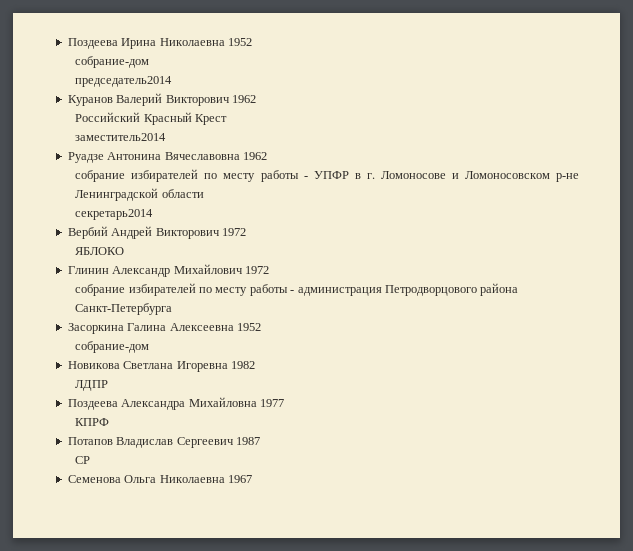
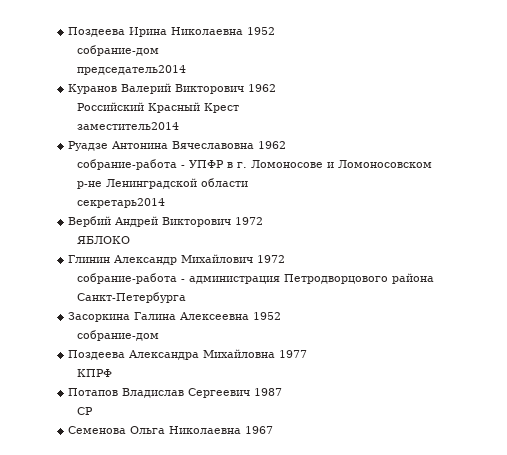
- собрание избирателей по месту работы - УПФР в г. Ломоносове и Ломоносовском р-не Ленинградской области
+ собрание-работа - УПФР в г. Ломоносове и Ломоносовском р-не Ленинградской области
- собрание избирателей по месту работы - администрация Петродворцового района Санкт-Петербурга
+ собрание-работа - администрация Петродворцового района Санкт-Петербурга
- Новикова Светлана Игоревна 1982
- ЛДПР

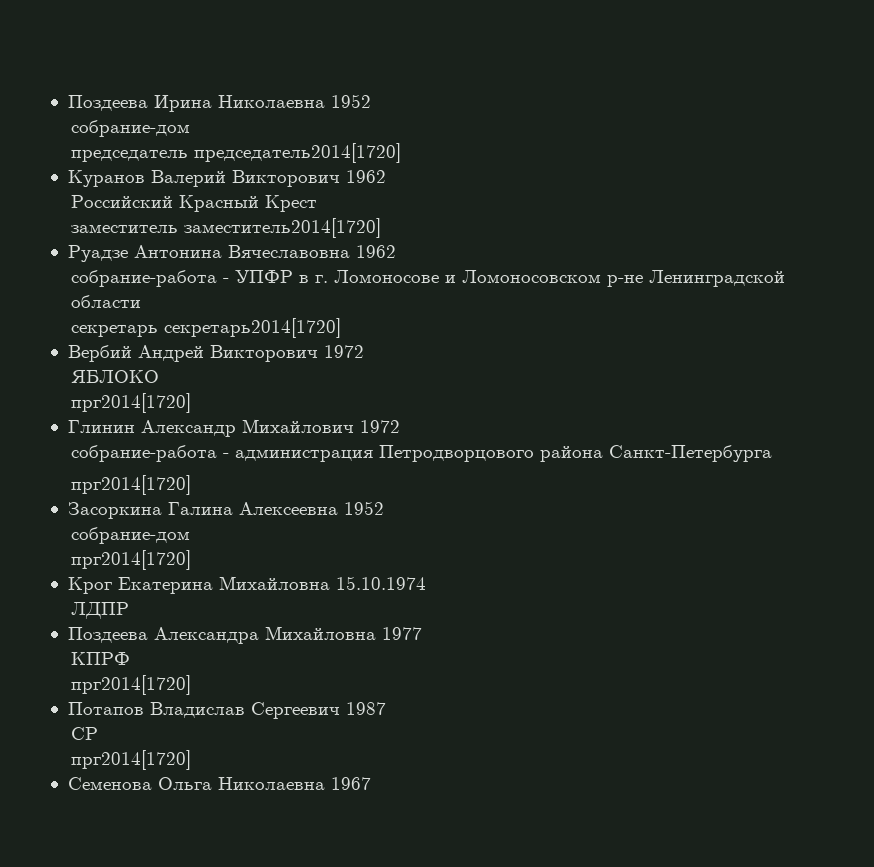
- председатель2014
+ председатель председатель2014[1720]
- заместитель2014
+ заместитель заместитель2014[1720]
- секретарь2014
+ секретарь секретарь2014[1720]
  ЯБЛОКО
+ прг2014[1720]
  собрание-работа - администрация Петродворцового района Санкт-Петербурга
+ прг2014[1720]
  Засоркина Галина Алексеевна 1952
  собрание-дом
+ прг2014[1720]
+ Крог Екатерина Михайловна 15.10.1974
+ ЛДПР
  КПРФ
+ прг2014[1720]
  СР
+ прг2014[1720]

